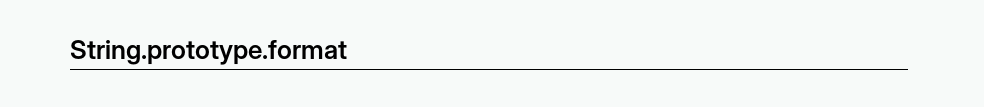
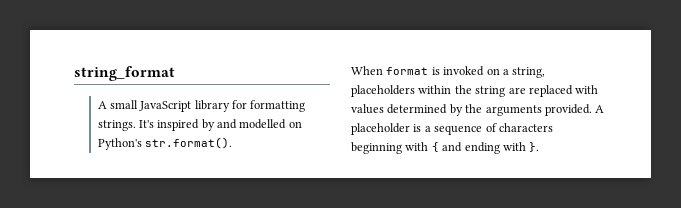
- String.prototype.format
+ string_format
+ A small JavaScript library for formatting strings. It's inspired by and modelled on Python's str.format().
+ When format is invoked on a string, placeholders within the string are replaced with values determined by the arguments provided. A placeholder is a sequence of characters beginning with { and ending with }.

